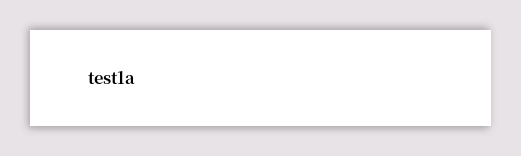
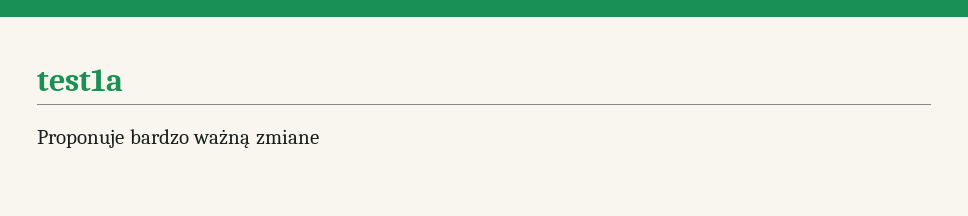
+ Proponuje bardzo ważną zmiane

